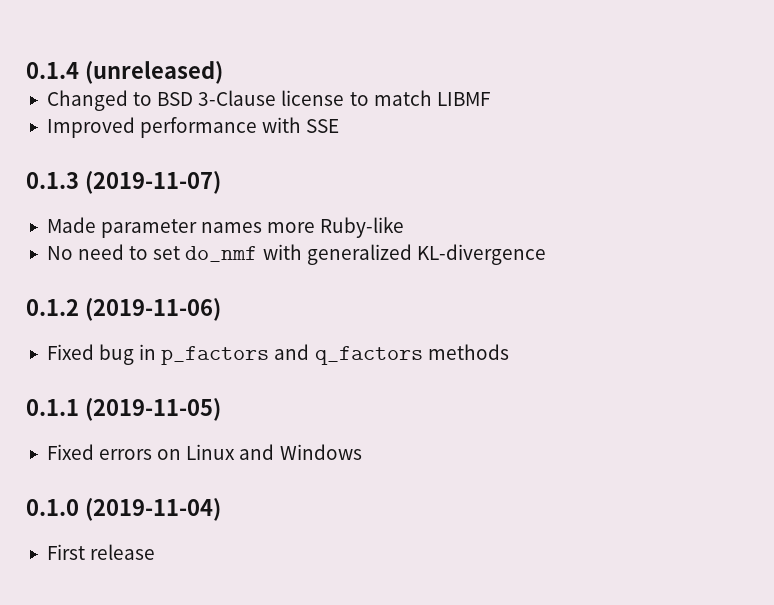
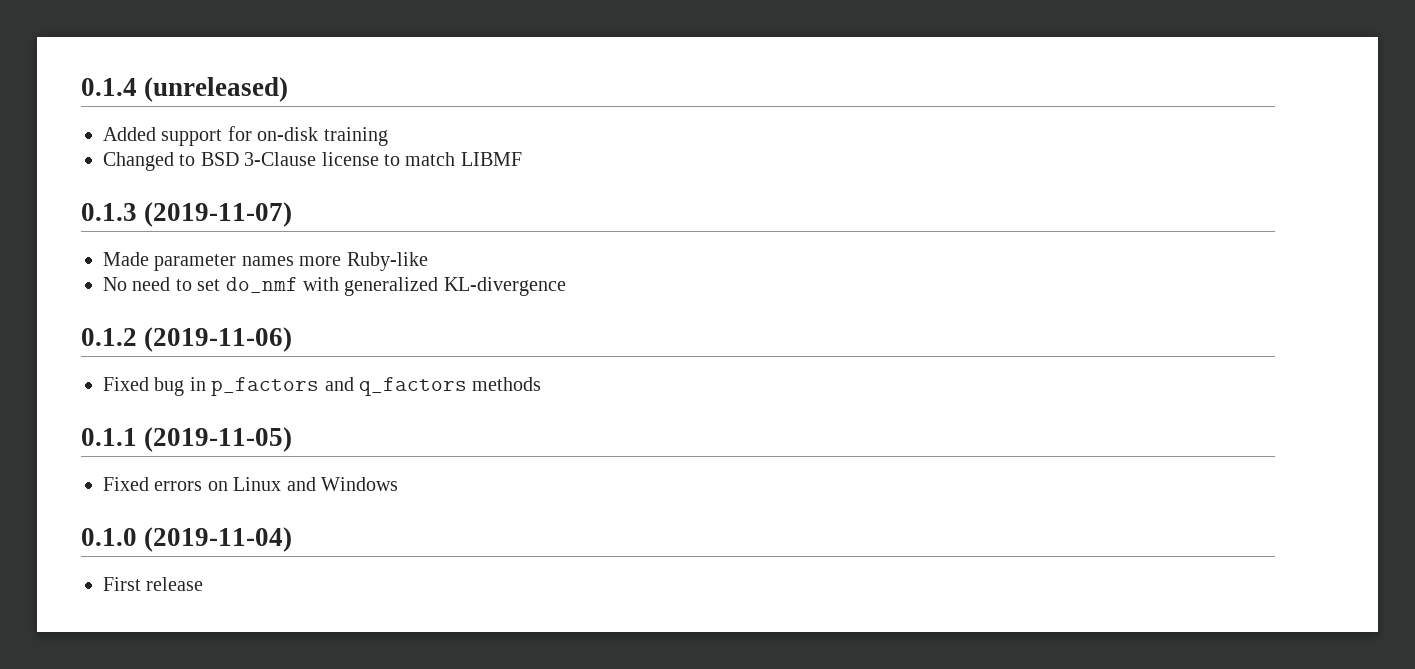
+ Added support for on-disk training
- Improved performance with SSE

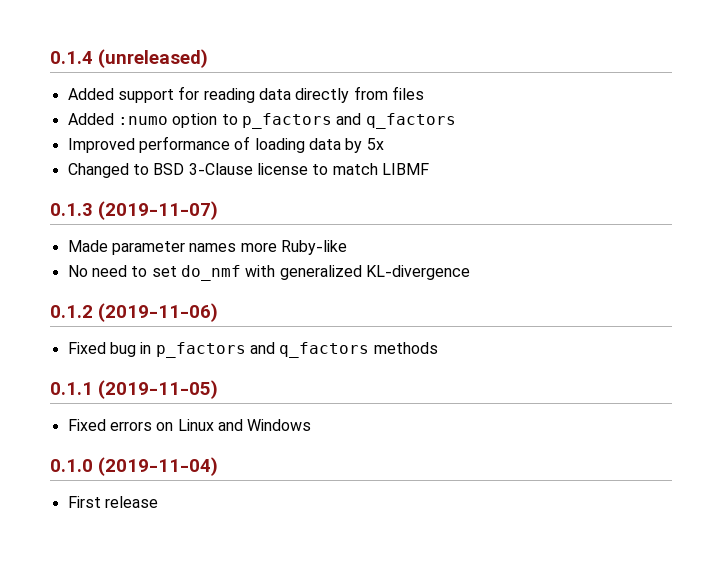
- Added support for on-disk training
+ Added support for reading data directly from files
+ Added :numo option to p_factors and q_factors
+ Improved performance of loading data by 5x

